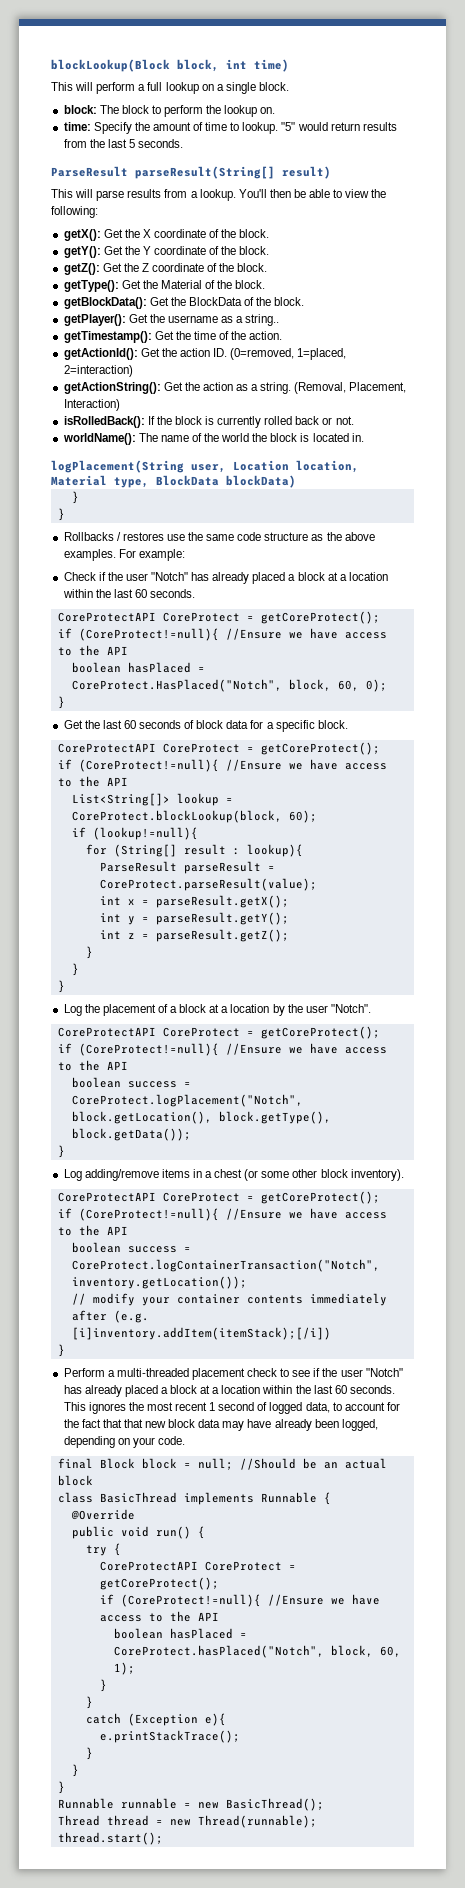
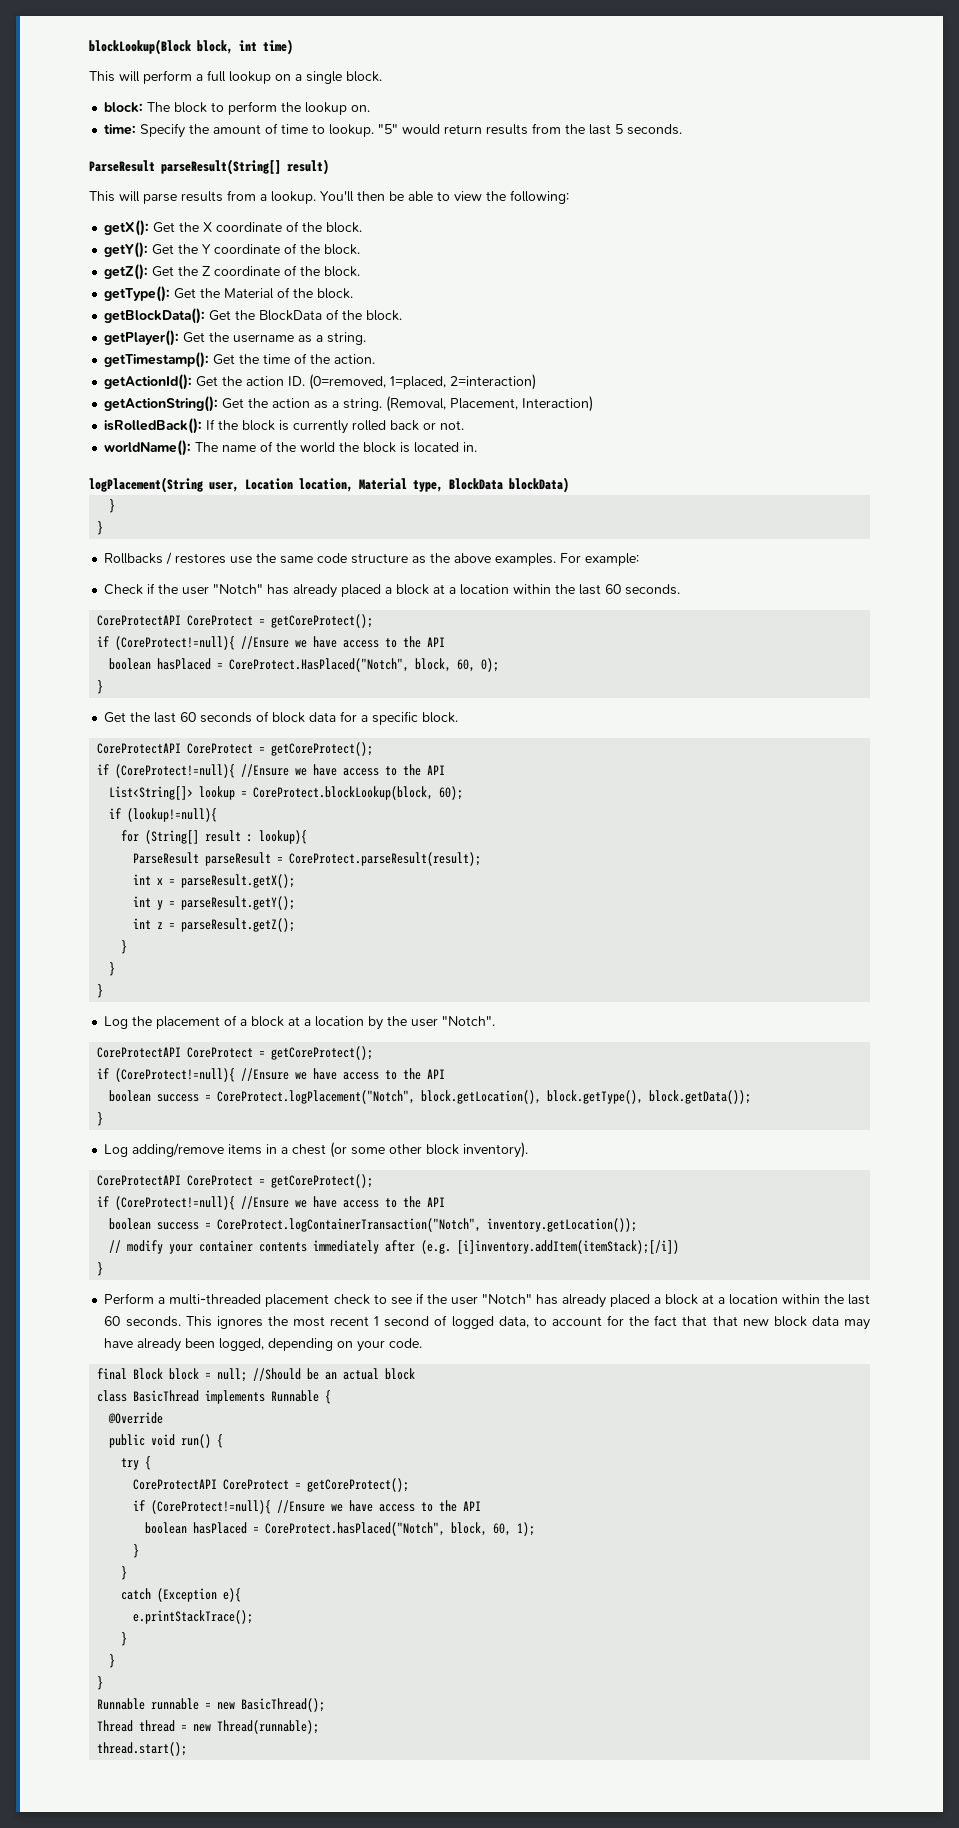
- getPlayer(): Get the username as a string..
+ getPlayer(): Get the username as a string.
- ParseResult parseResult = CoreProtect.parseResult(value);
+ ParseResult parseResult = CoreProtect.parseResult(result);

